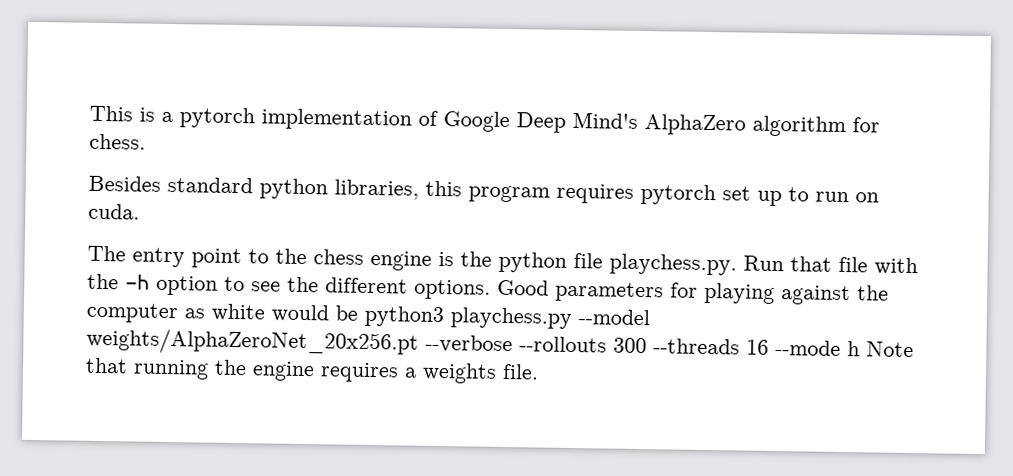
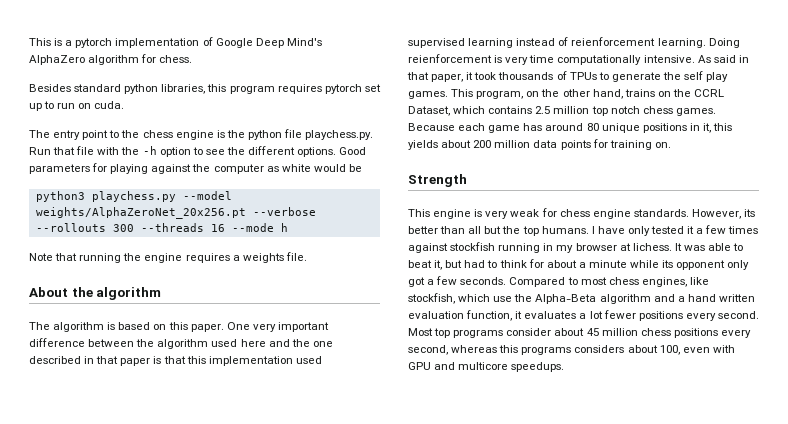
- Good parameters for playing against the computer as white would be python3 playchess.py --model weights/AlphaZeroNet_20x256.pt --verbose --rollouts 300 --threads 16 --mode h Note that running the engine requires a weights file.
+ Good parameters for playing against the computer as white would be
+ python3 playchess.py --model weights/AlphaZeroNet_20x256.pt --verbose --rollouts 300 --threads 16 --mode h
+ Note that running the engine requires a weights file.
+ About the algorithm
+ The algorithm is based on this paper. One very important difference between the algorithm used here and the one described in that paper is that this implementation used supervised learning instead of reienforcement learning. Doing reienforcement is very time computationally intensive. As said in that paper, it took thousands of TPUs to generate the self play games. This program, on the other hand, trains on the CCRL Dataset, which contains 2.5 million top notch chess games. Because each game has around 80 unique positions in it, this yields about 200 million data points for training on.
+ Strength
+ This engine is very weak for chess engine standards. However, its better than all but the top humans. I have only tested it a few times against stockfish running in my browser at lichess. It was able to beat it, but had to think for about a minute while its opponent only got a few seconds. Compared to most chess engines, like stockfish, which use the Alpha-Beta algorithm and a hand written evaluation function, it evaluates a lot fewer positions every second. Most top programs consider about 45 million chess positions every second, whereas this programs considers about 100, even with GPU and multicore speedups.

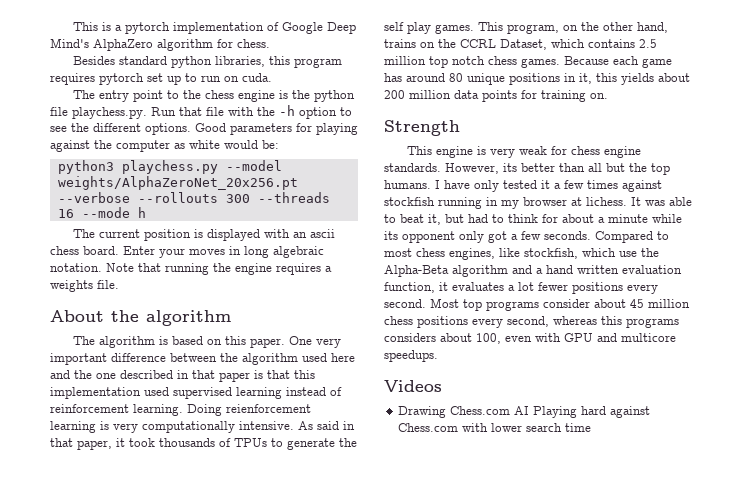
- Good parameters for playing against the computer as white would be
+ Good parameters for playing against the computer as white would be:
+ The current position is displayed with an ascii chess board. Enter your moves in long algebraic notation.
- One very important difference between the algorithm used here and the one described in that paper is that this implementation used supervised learning instead of reienforcement learning.
+ One very important difference between the algorithm used here and the one described in that paper is that this implementation used supervised learning instead of reinforcement learning.
- Doing reienforcement is very time computationally intensive.
+ Doing reienforcement learning is very computationally intensive.
+ Videos
+ Drawing Chess.com AI Playing hard against Chess.com with lower search time

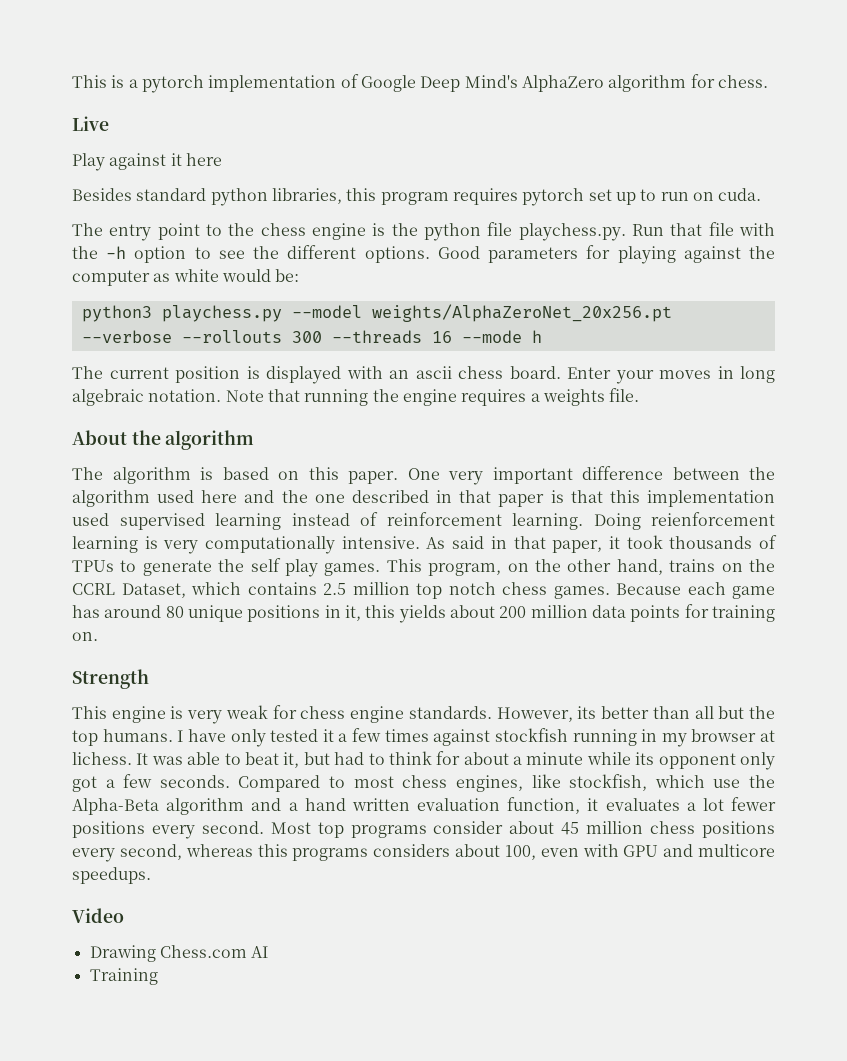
+ Live
+ Play against it here
- Videos
+ Video
- Drawing Chess.com AI Playing hard against Chess.com with lower search time
+ Drawing Chess.com AI
+ Training

